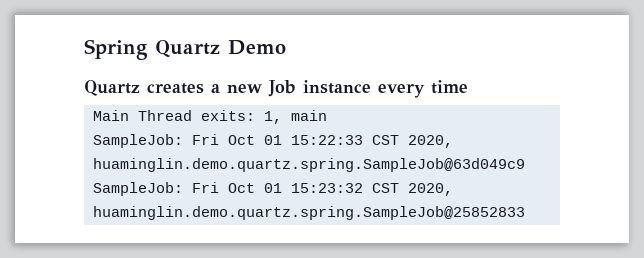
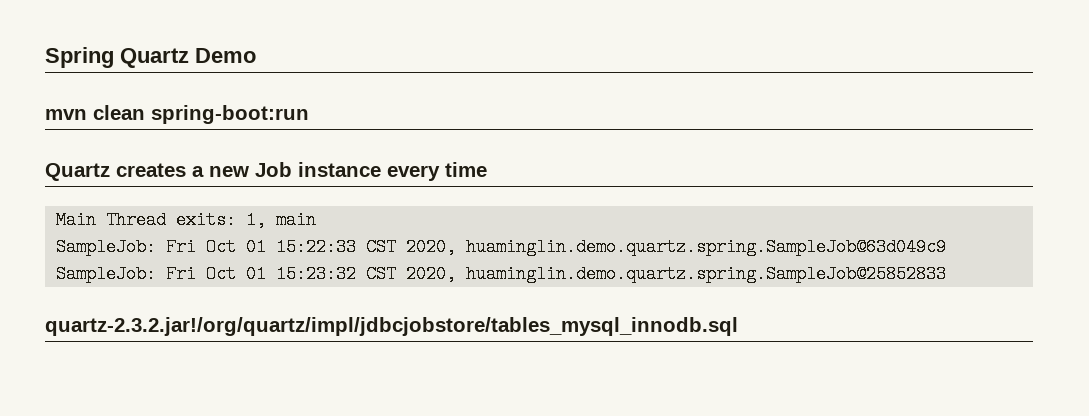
+ mvn clean spring-boot:run
+ quartz-2.3.2.jar!/org/quartz/impl/jdbcjobstore/tables_mysql_innodb.sql

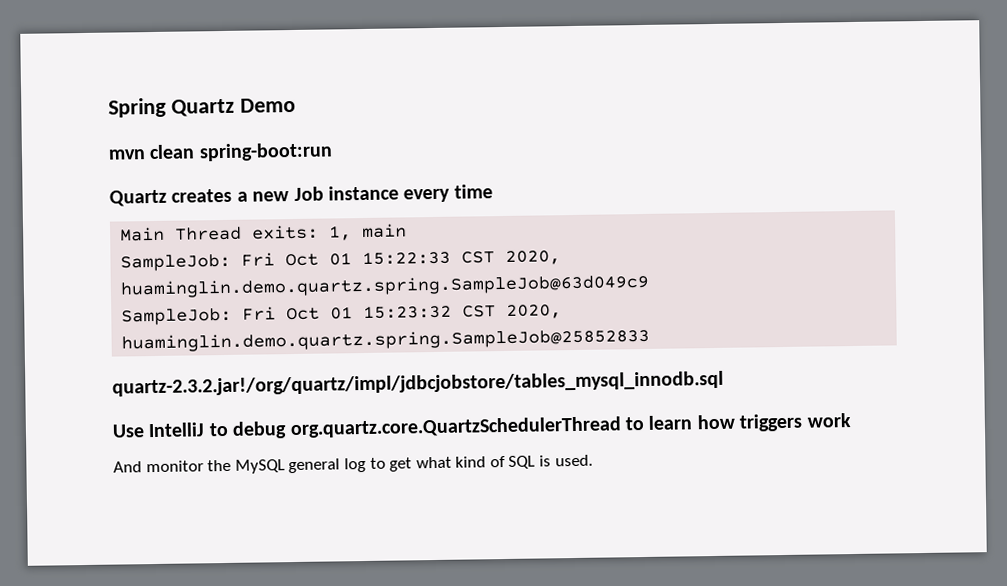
+ Use IntelliJ to debug org.quartz.core.QuartzSchedulerThread to learn how triggers work
+ And monitor the MySQL general log to get what kind of SQL is used.

